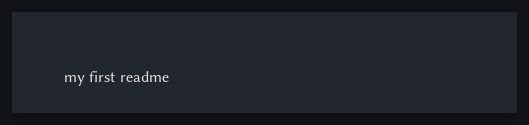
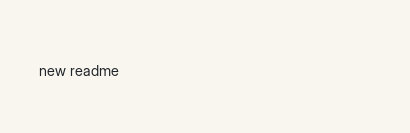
- my first readme
+ new readme

